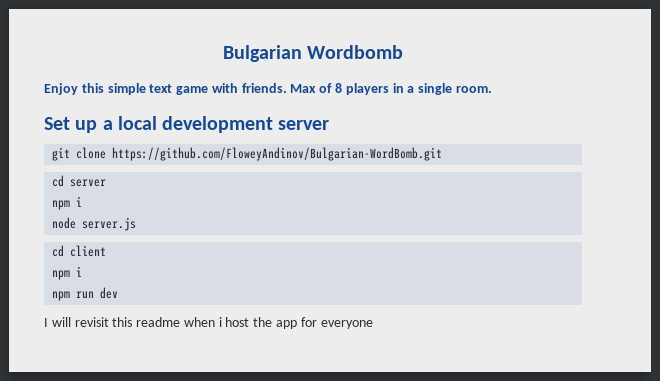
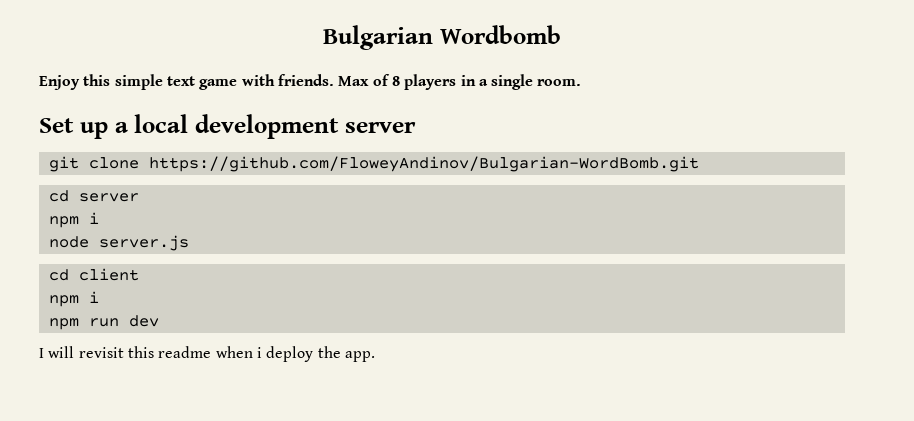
- I will revisit this readme when i host the app for everyone
+ I will revisit this readme when i deploy the app.

